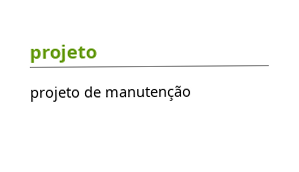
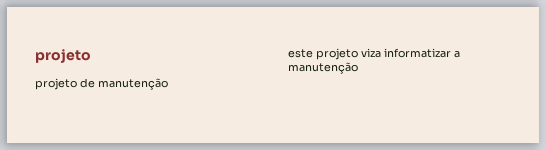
+ este projeto viza informatizar a manutenção

